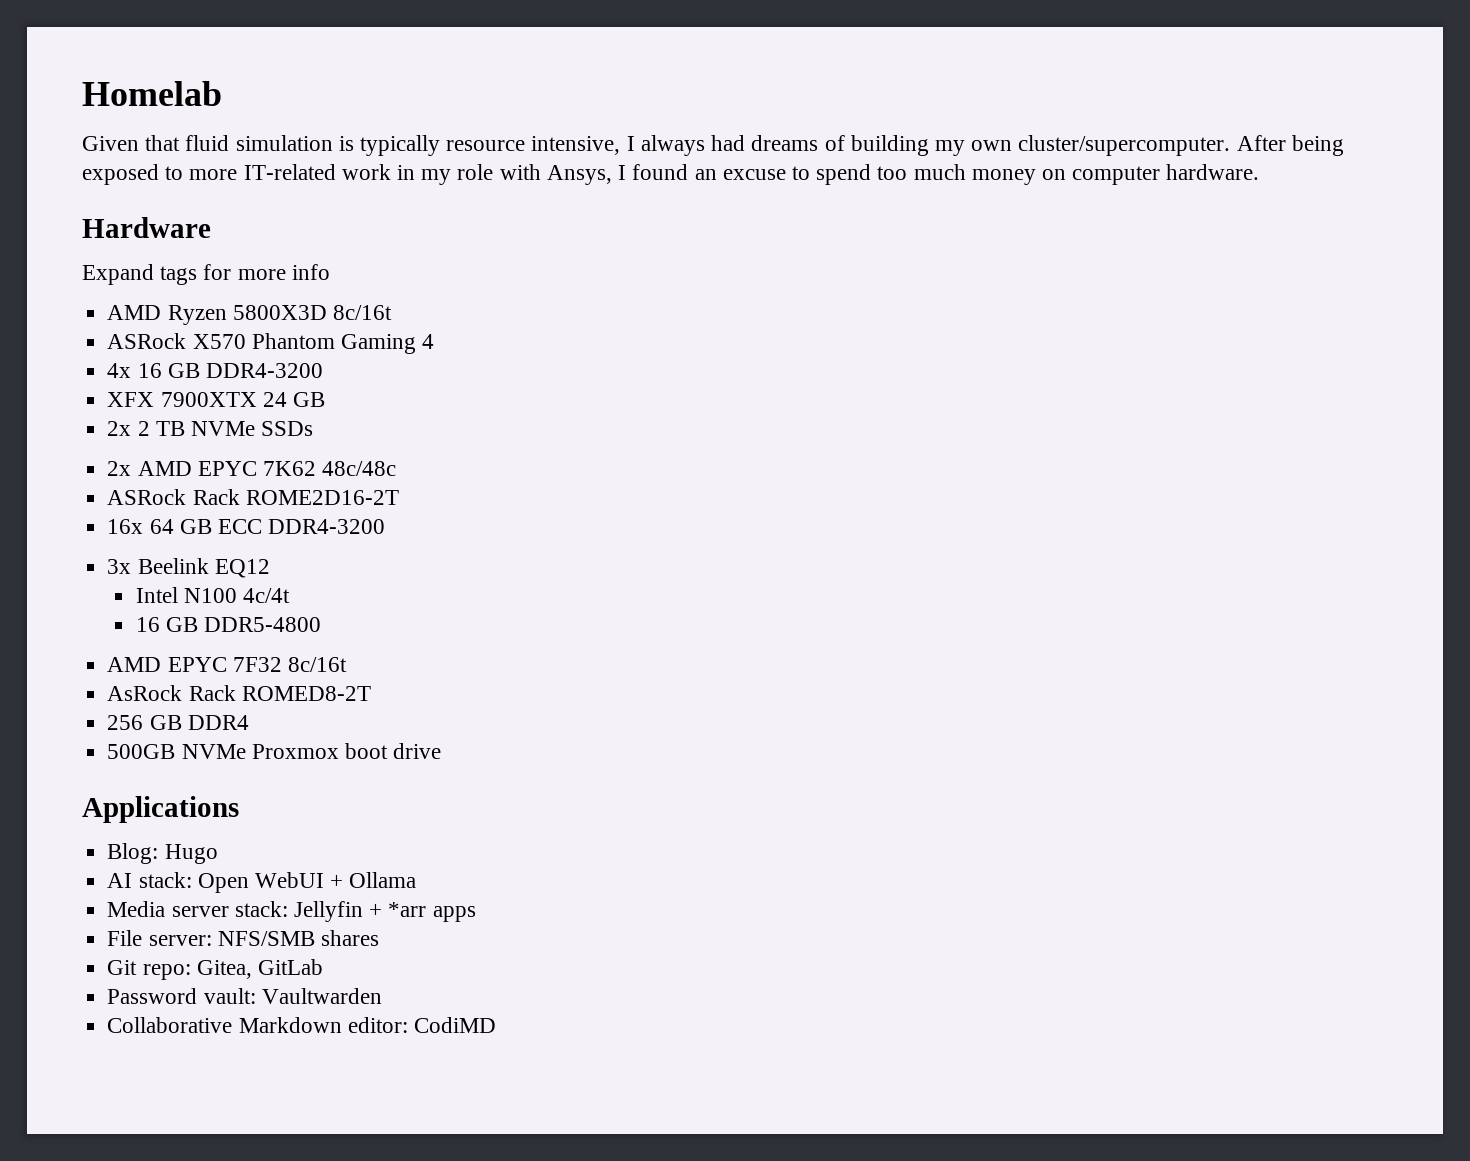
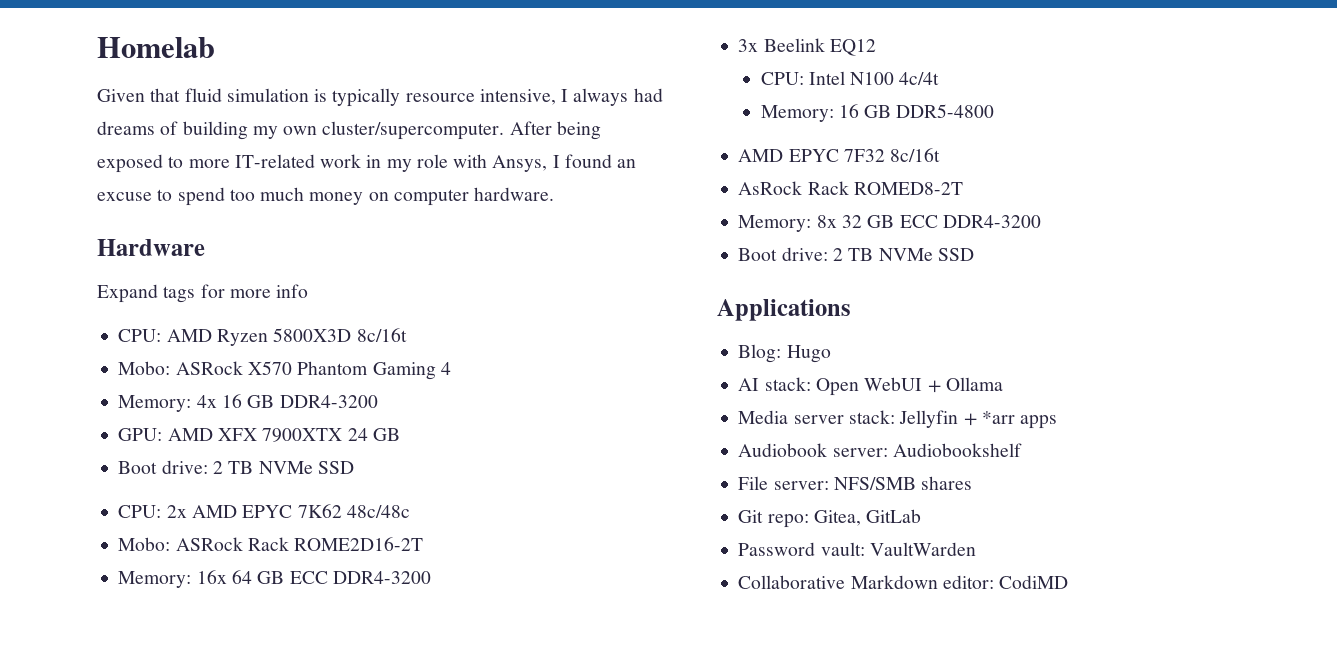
- AMD Ryzen 5800X3D 8c/16t
+ CPU: AMD Ryzen 5800X3D 8c/16t
- ASRock X570 Phantom Gaming 4
+ Mobo: ASRock X570 Phantom Gaming 4
- 4x 16 GB DDR4-3200
+ Memory: 4x 16 GB DDR4-3200
- XFX 7900XTX 24 GB
- 2x 2 TB NVMe SSDs
- 2x AMD EPYC 7K62 48c/48c
+ GPU: AMD XFX 7900XTX 24 GB
+ Boot drive: 2 TB NVMe SSD
+ CPU: 2x AMD EPYC 7K62 48c/48c
- ASRock Rack ROME2D16-2T
+ Mobo: ASRock Rack ROME2D16-2T
- 16x 64 GB ECC DDR4-3200
+ Memory: 16x 64 GB ECC DDR4-3200
- Intel N100 4c/4t
+ CPU: Intel N100 4c/4t
- 16 GB DDR5-4800
+ Memory: 16 GB DDR5-4800
- 256 GB DDR4
- 500GB NVMe Proxmox boot drive
+ Memory: 8x 32 GB ECC DDR4-3200
+ Boot drive: 2 TB NVMe SSD
+ Audiobook server: Audiobookshelf
- Password vault: Vaultwarden
+ Password vault: VaultWarden

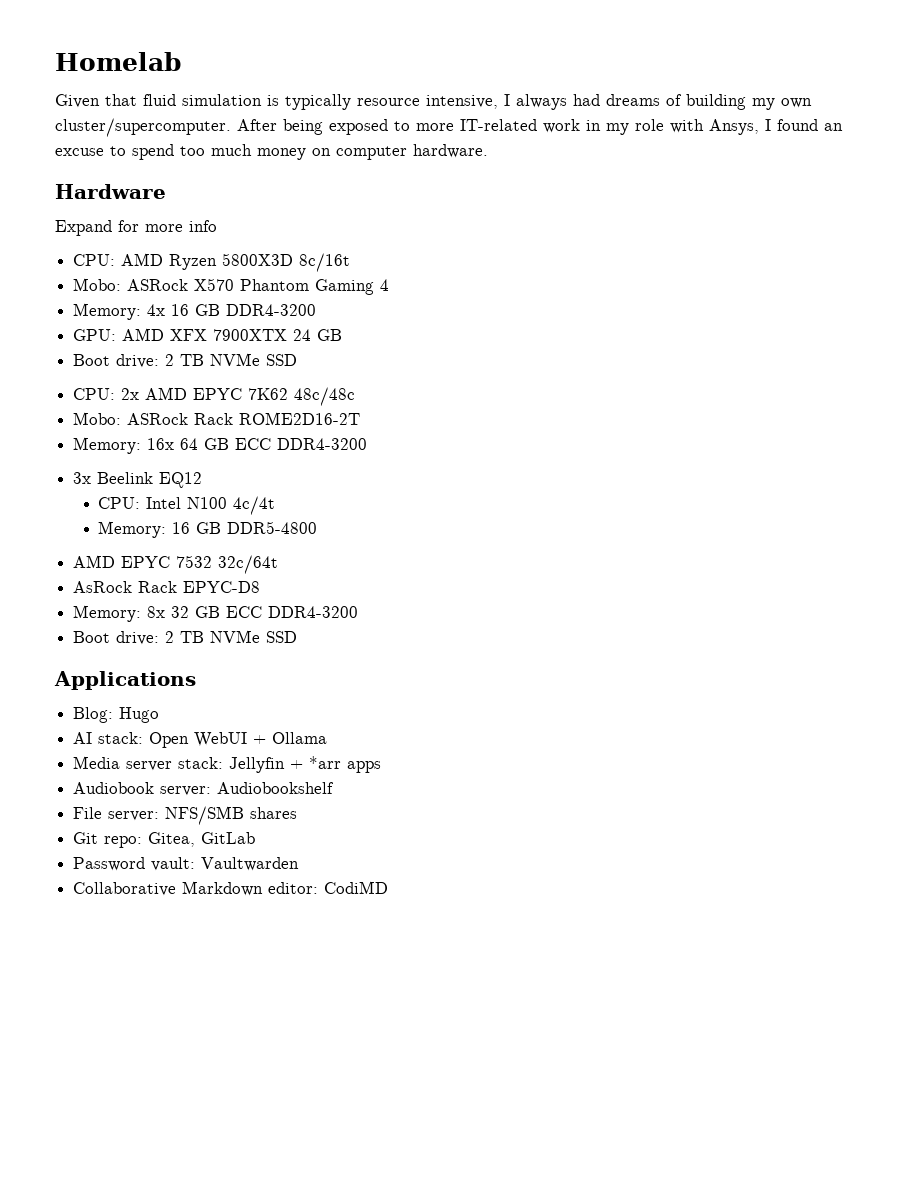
- Expand tags for more info
+ Expand for more info
- AMD EPYC 7F32 8c/16t
+ AMD EPYC 7532 32c/64t
- AsRock Rack ROMED8-2T
+ AsRock Rack EPYC-D8
- Password vault: VaultWarden
+ Password vault: Vaultwarden

